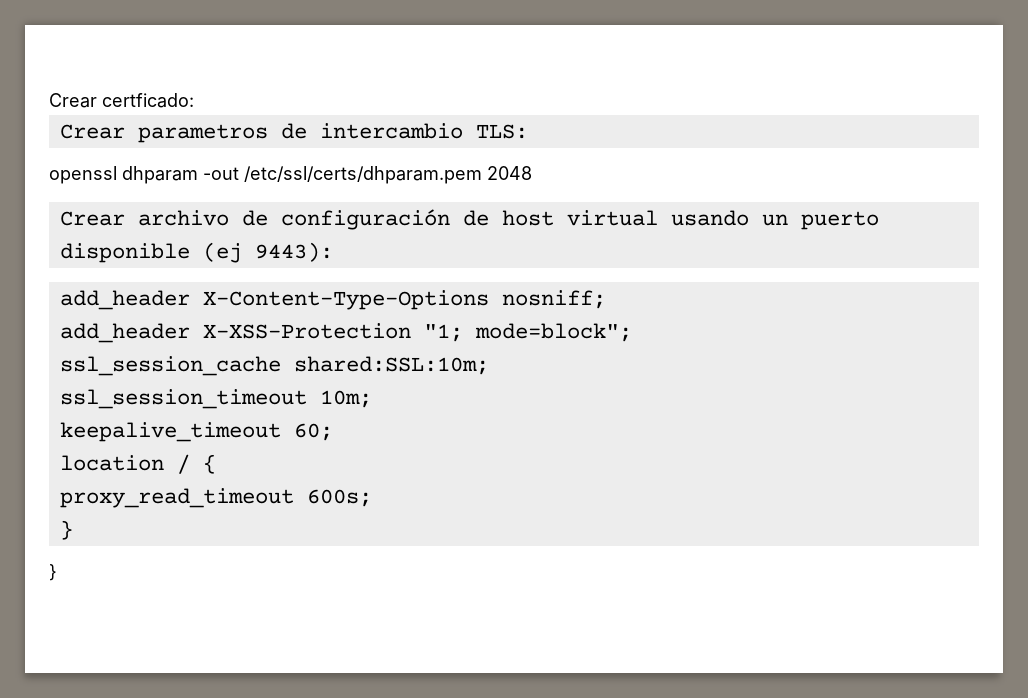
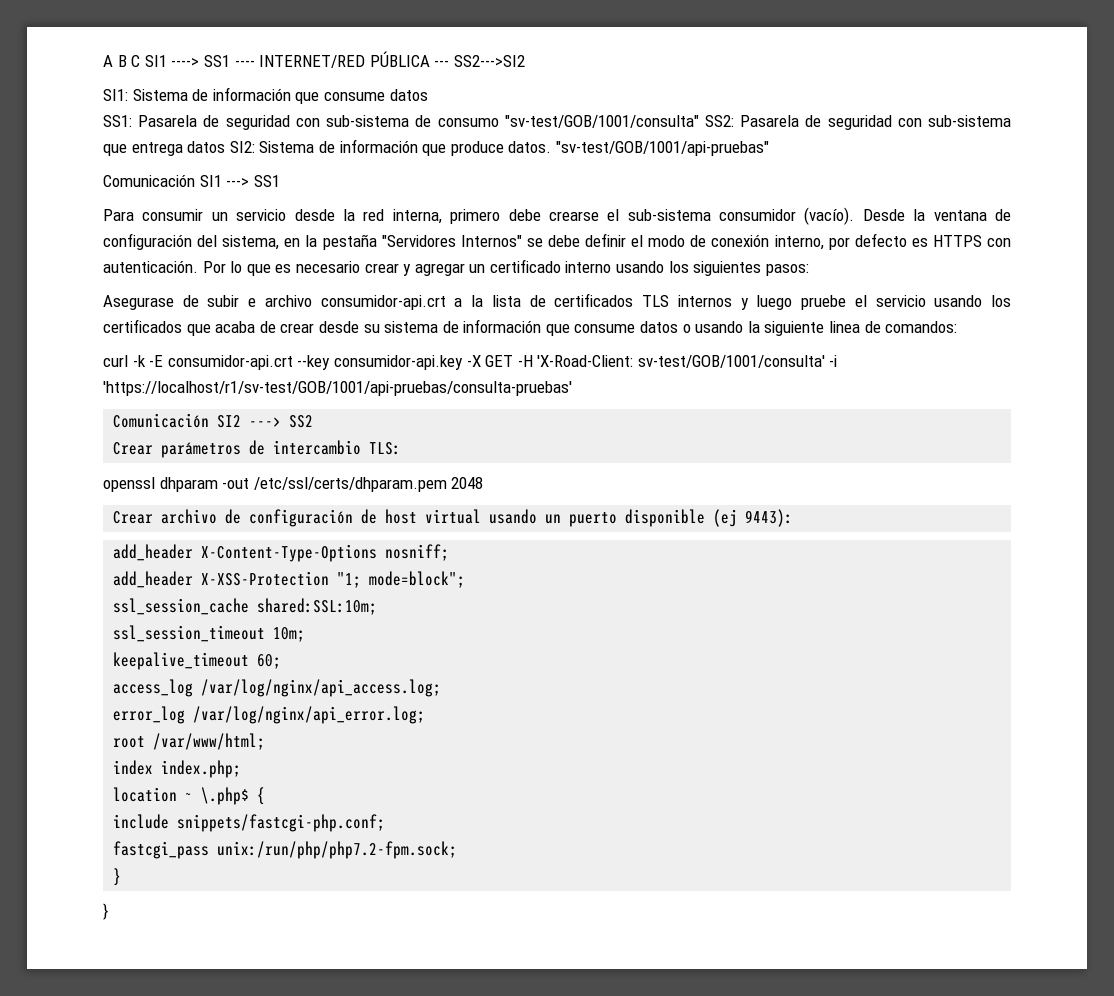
- Crear certficado:
- Crear parametros de intercambio TLS:
+ A B C SI1 ----> SS1 ---- INTERNET/RED PÚBLICA --- SS2--->SI2
+ SI1: Sistema de información que consume datos
+ SS1: Pasarela de seguridad con sub-sistema de consumo "sv-test/GOB/1001/consulta" SS2: Pasarela de seguridad con sub-sistema que entrega datos SI2: Sistema de información que produce datos. "sv-test/GOB/1001/api-pruebas"
+ Comunicación SI1 ---> SS1
+ Para consumir un servicio desde la red interna, primero debe crearse el sub-sistema consumidor (vacío). Desde la ventana de configuración del sistema, en la pestaña "Servidores Internos" se debe definir el modo de conexión interno, por defecto es HTTPS con autenticación. Por lo que es necesario crear y agregar un certificado interno usando los siguientes pasos:
+ Asegurase de subir e archivo consumidor-api.crt a la lista de certificados TLS internos y luego pruebe el servicio usando los certificados que acaba de crear desde su sistema de información que consume datos o usando la siguiente linea de comandos:
+ curl -k -E consumidor-api.crt --key consumidor-api.key -X GET -H 'X-Road-Client: sv-test/GOB/1001/consulta' -i 'https://localhost/r1/sv-test/GOB/1001/api-pruebas/consulta-pruebas'
+ Comunicación SI2 ---> SS2
+ Crear parámetros de intercambio TLS:
+ access_log /var/log/nginx/api_access.log;
+ error_log /var/log/nginx/api_error.log;
+ root /var/www/html;
+ index index.php;
- location / {
+ location ~ \.php$ {
- proxy_read_timeout 600s;
+ include snippets/fastcgi-php.conf;
+ fastcgi_pass unix:/run/php/php7.2-fpm.sock;

